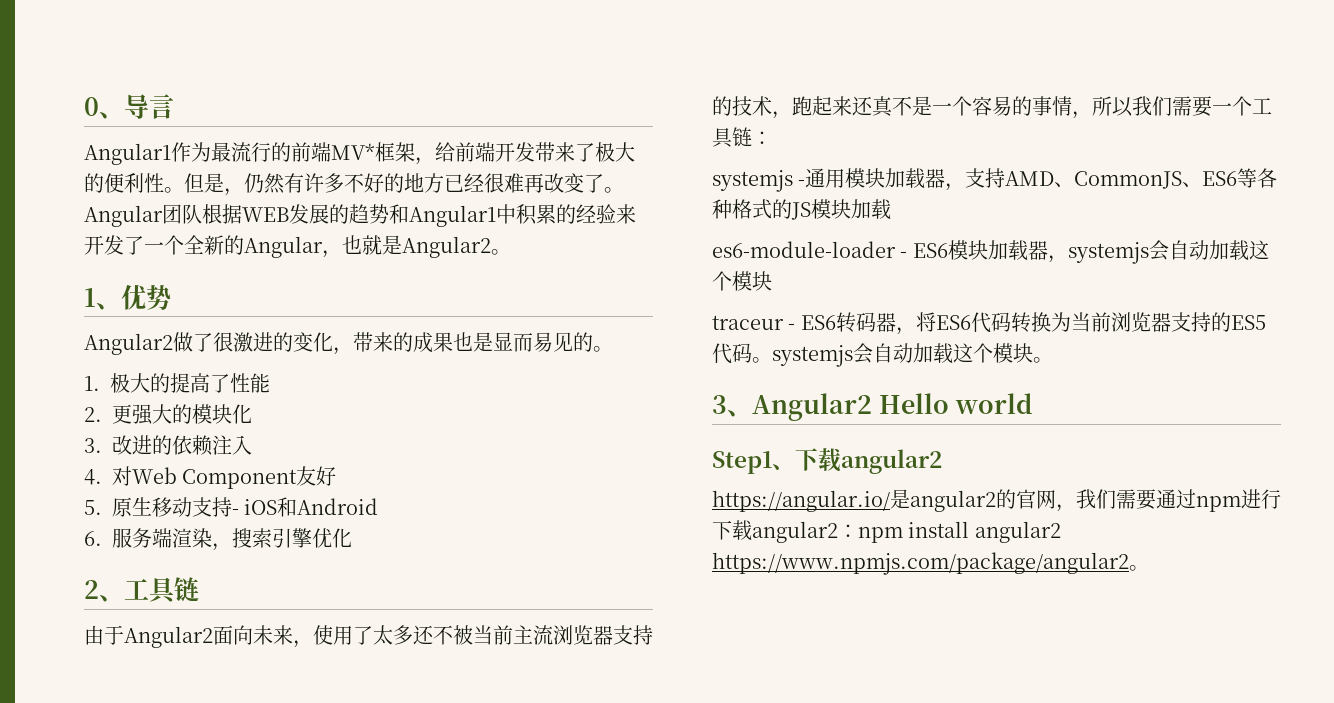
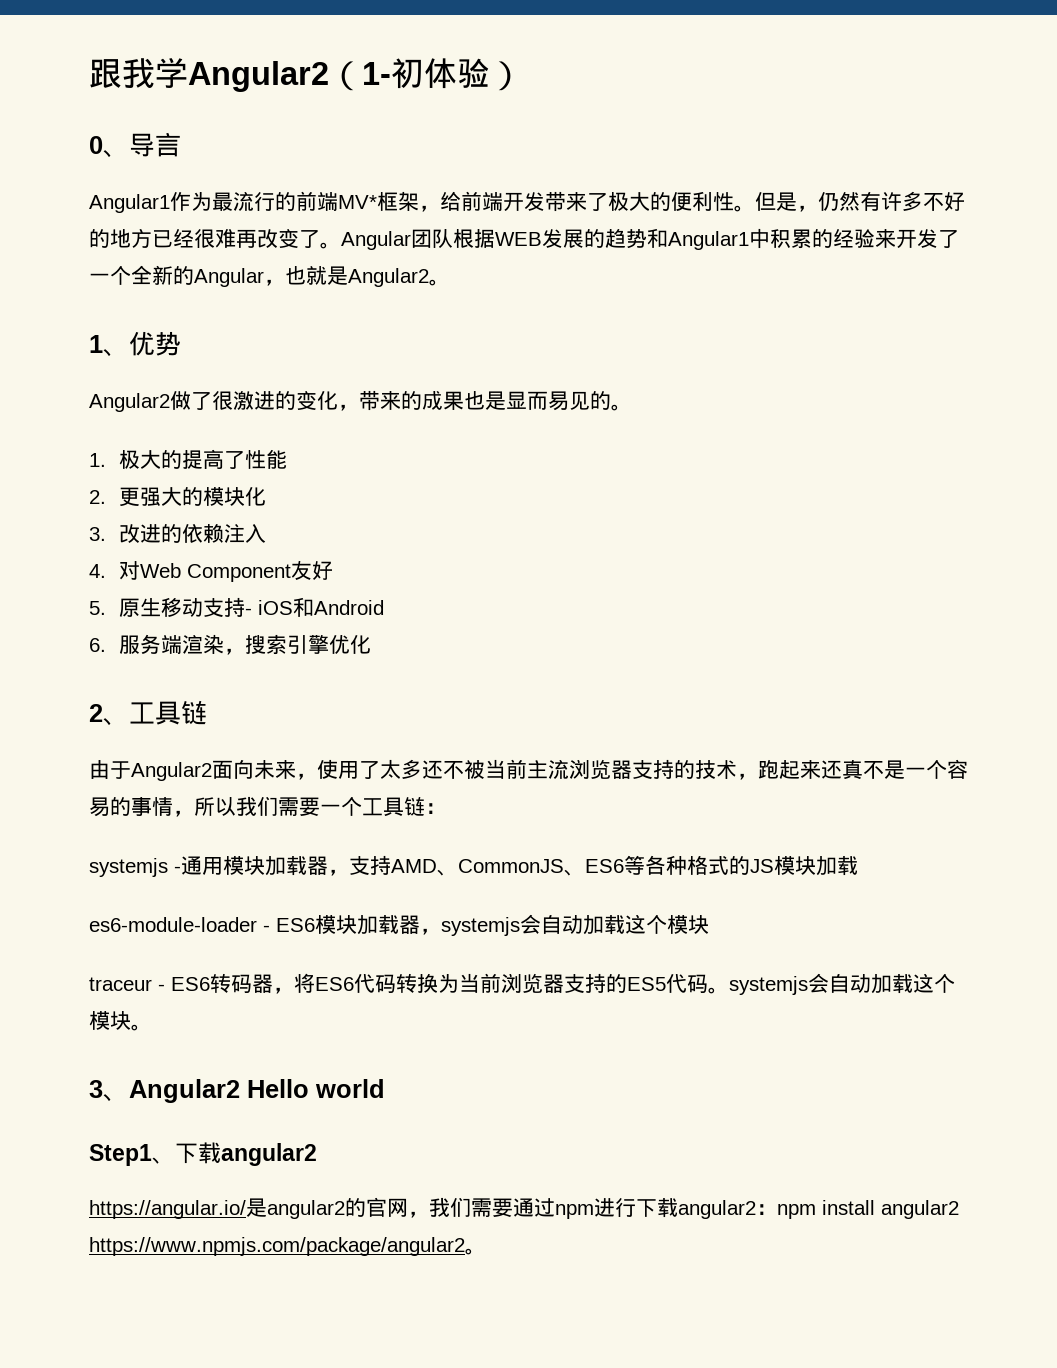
+ 跟我学Angular2（1-初体验）

